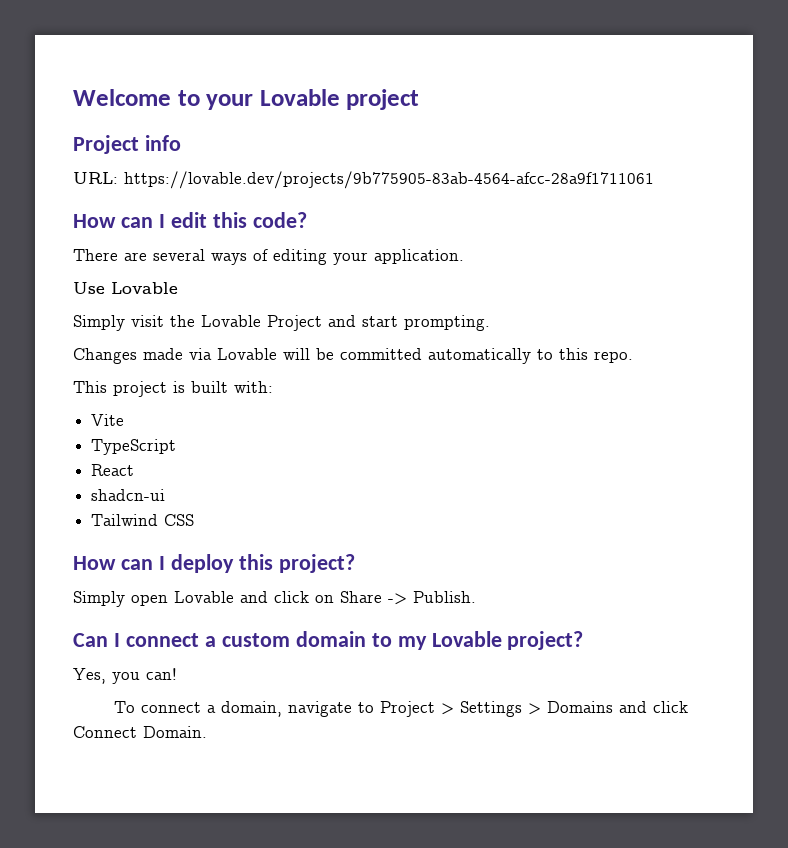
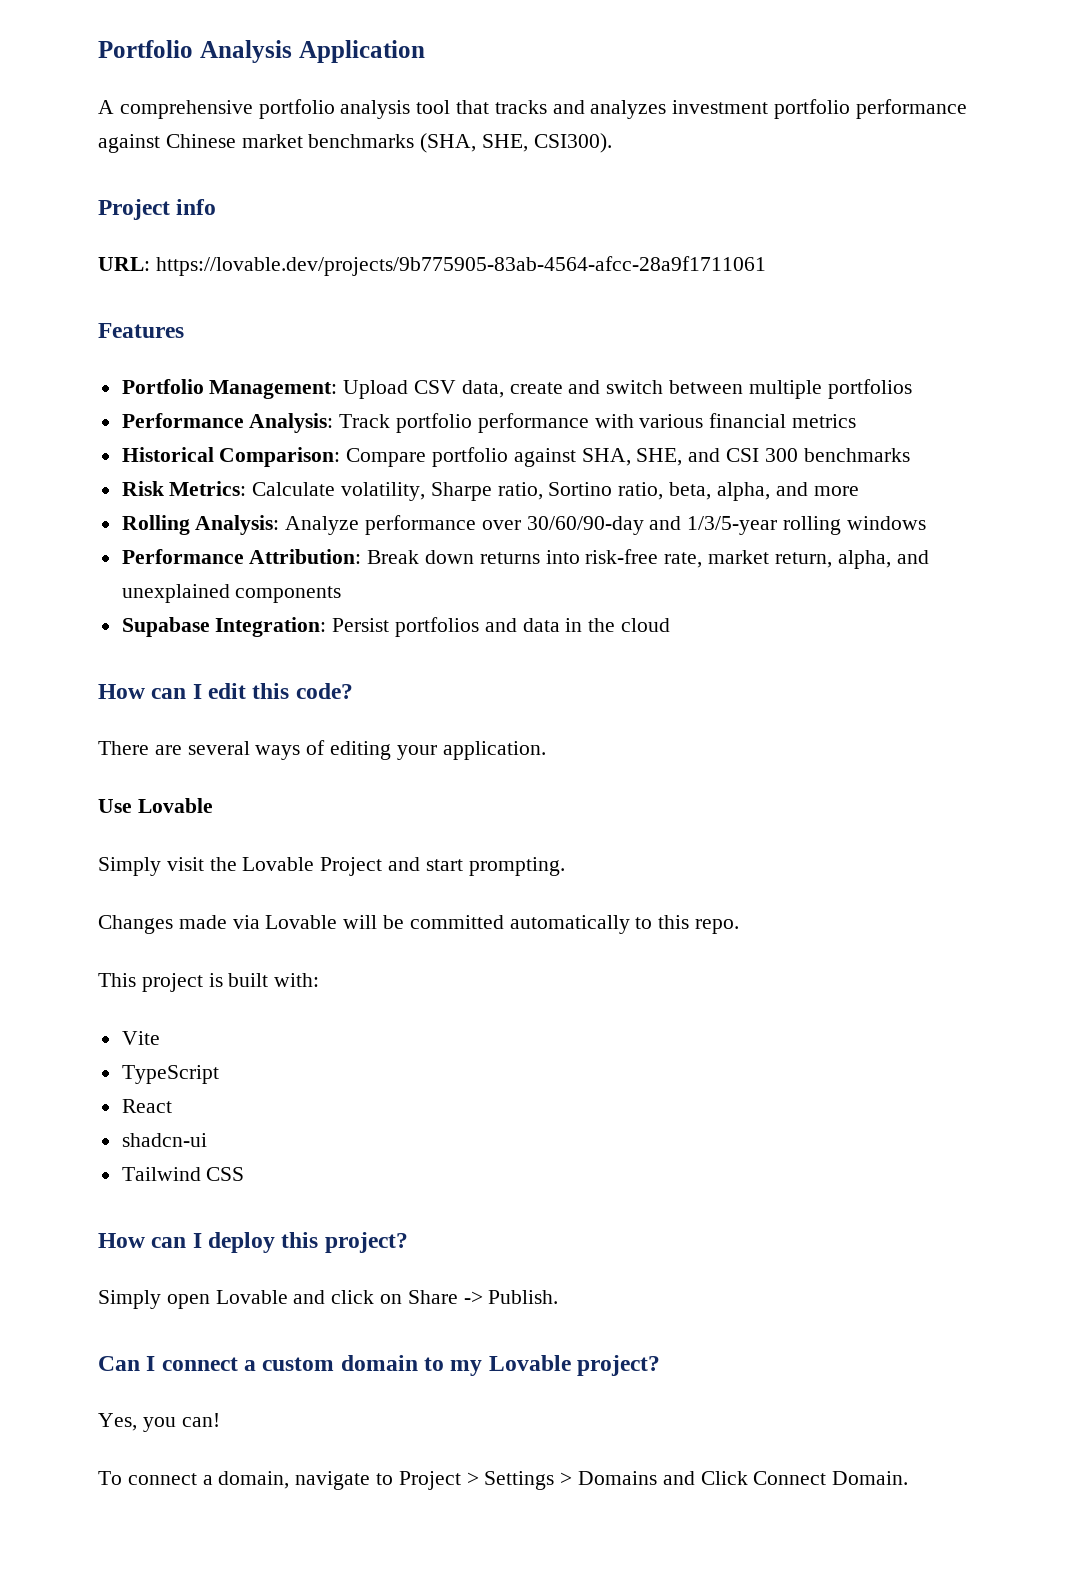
- Welcome to your Lovable project
+ Portfolio Analysis Application
+ A comprehensive portfolio analysis tool that tracks and analyzes investment portfolio performance against Chinese market benchmarks (SHA, SHE, CSI300).
  Project info
  URL: https://lovable.dev/projects/9b775905-83ab-4564-afcc-28a9f1711061
+ Features
+ Portfolio Management: Upload CSV data, create and switch between multiple portfolios
+ Performance Analysis: Track portfolio performance with various financial metrics
+ Historical Comparison: Compare portfolio against SHA, SHE, and CSI 300 benchmarks
+ Risk Metrics: Calculate volatility, Sharpe ratio, Sortino ratio, beta, alpha, and more
+ Rolling Analysis: Analyze performance over 30/60/90-day and 1/3/5-year rolling windows
+ Performance Attribution: Break down returns into risk-free rate, market return, alpha, and unexplained components
+ Supabase Integration: Persist portfolios and data in the cloud
- To connect a domain, navigate to Project > Settings > Domains and click Connect Domain.
+ To connect a domain, navigate to Project > Settings > Domains and Click Connect Domain.

